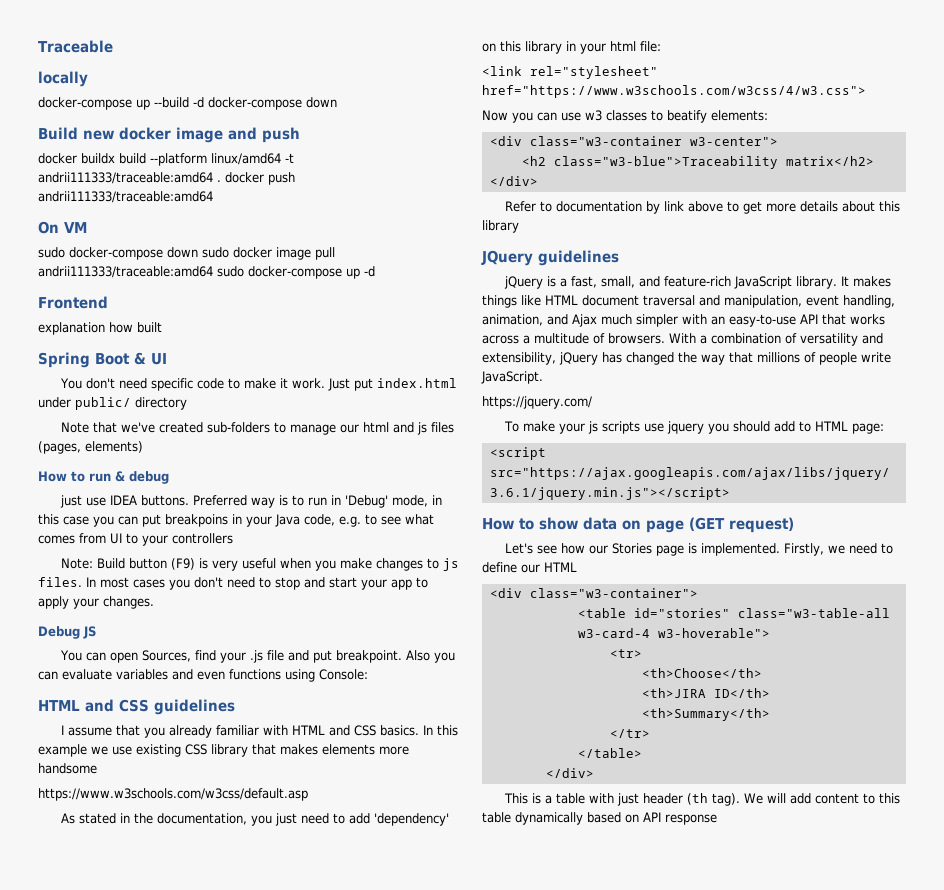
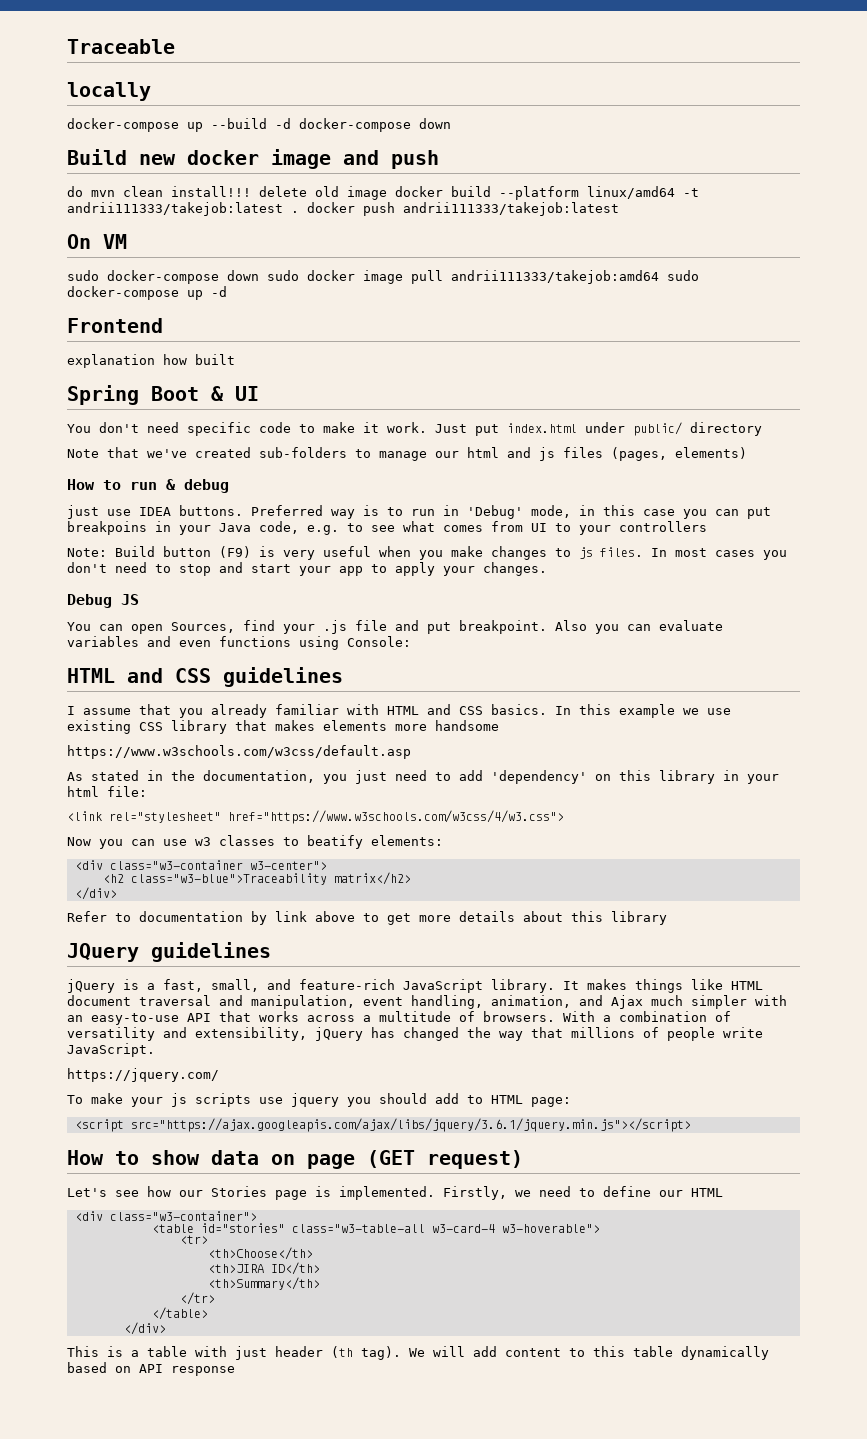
- docker buildx build --platform linux/amd64 -t andrii111333/traceable:amd64 . docker push andrii111333/traceable:amd64
+ do mvn clean install!!! delete old image docker build --platform linux/amd64 -t andrii111333/takejob:latest . docker push andrii111333/takejob:latest
- sudo docker-compose down sudo docker image pull andrii111333/traceable:amd64 sudo docker-compose up -d
+ sudo docker-compose down sudo docker image pull andrii111333/takejob:amd64 sudo docker-compose up -d

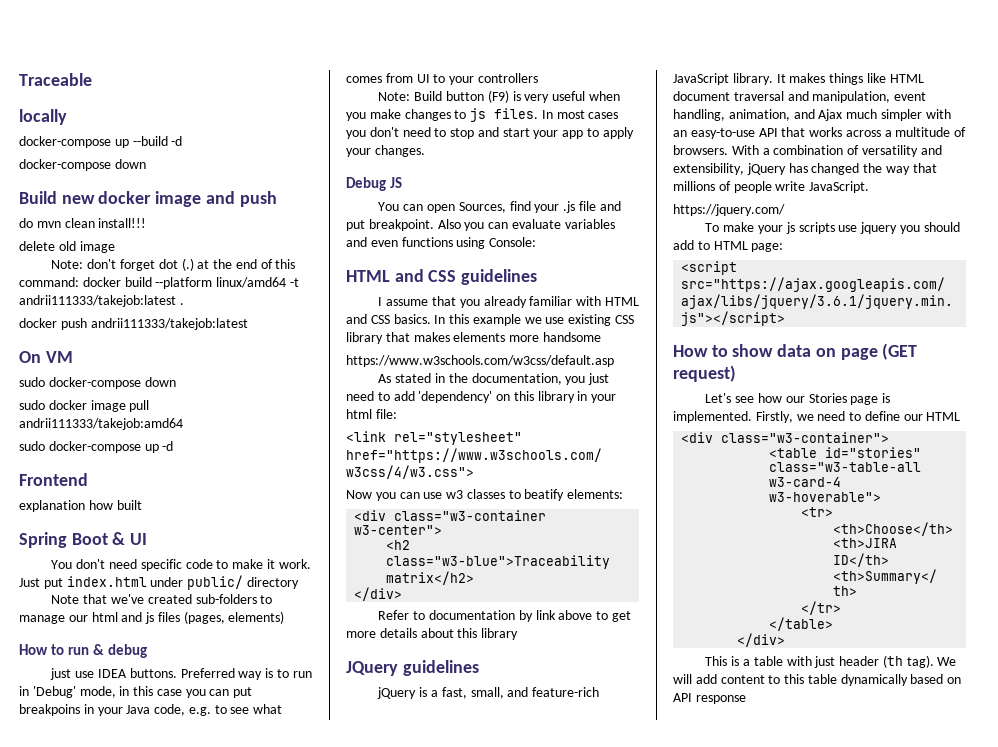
- docker-compose up --build -d docker-compose down
+ docker-compose up --build -d
+ docker-compose down
- do mvn clean install!!! delete old image docker build --platform linux/amd64 -t andrii111333/takejob:latest . docker push andrii111333/takejob:latest
+ do mvn clean install!!!
+ delete old image
+ Note: don't forget dot (.) at the end of this command: docker build --platform linux/amd64 -t andrii111333/takejob:latest .
+ docker push andrii111333/takejob:latest
- sudo docker-compose down sudo docker image pull andrii111333/takejob:amd64 sudo docker-compose up -d
+ sudo docker-compose down
+ sudo docker image pull andrii111333/takejob:amd64
+ sudo docker-compose up -d

